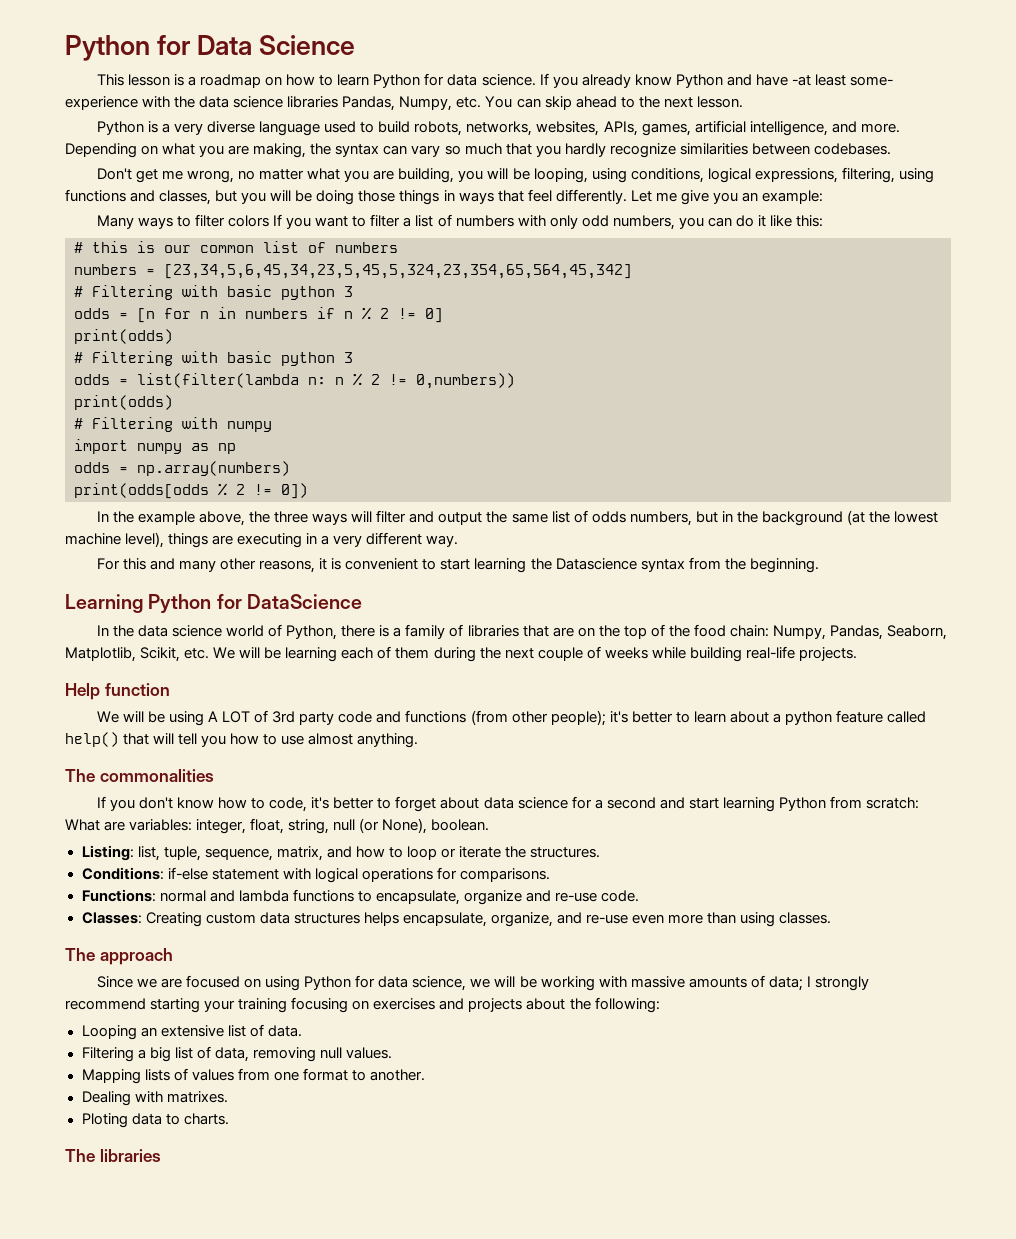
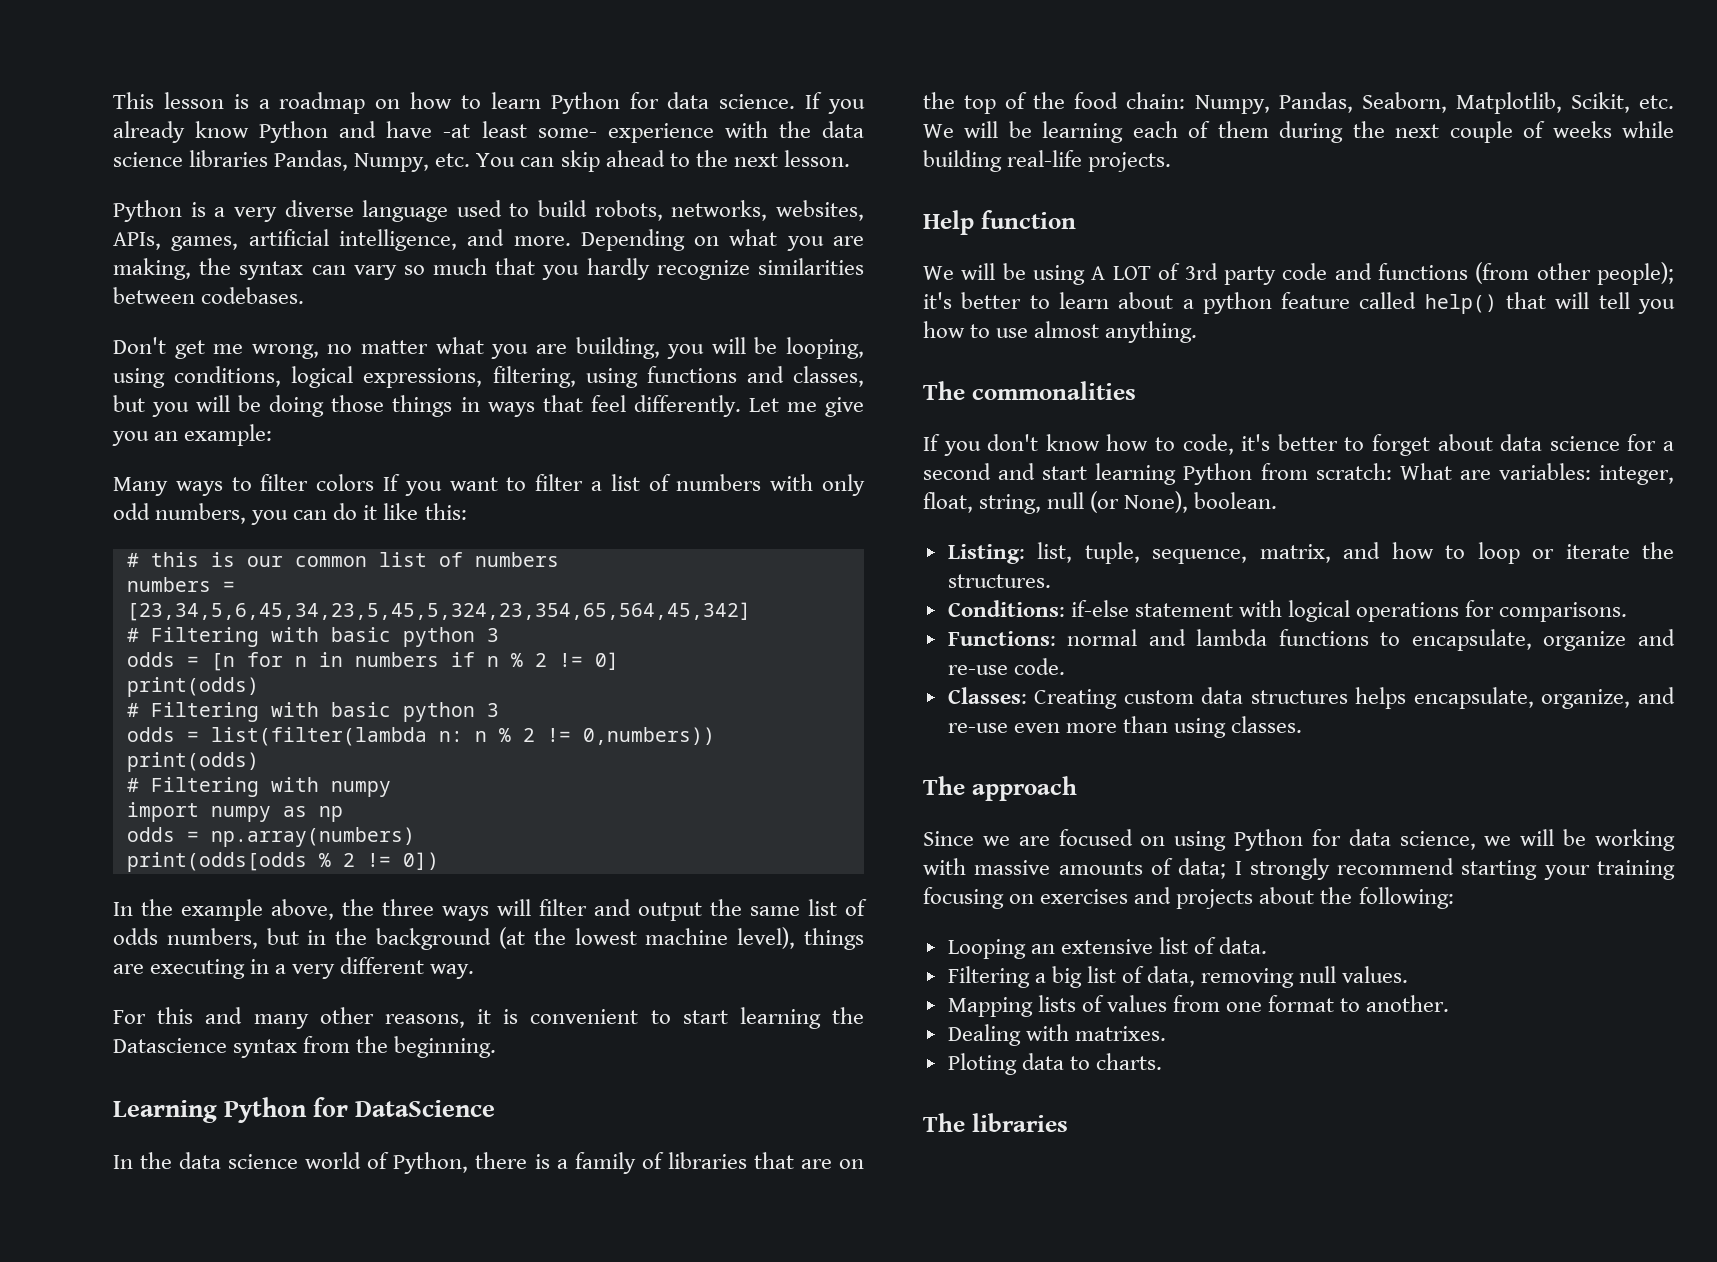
- Python for Data Science

